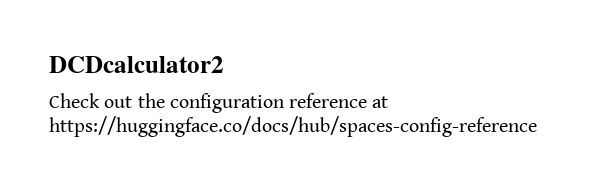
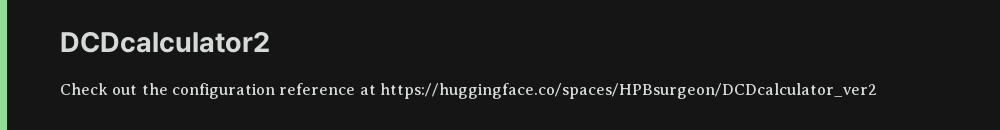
- Check out the configuration reference at https://huggingface.co/docs/hub/spaces-config-reference
+ Check out the configuration reference at https://huggingface.co/spaces/HPBsurgeon/DCDcalculator_ver2

